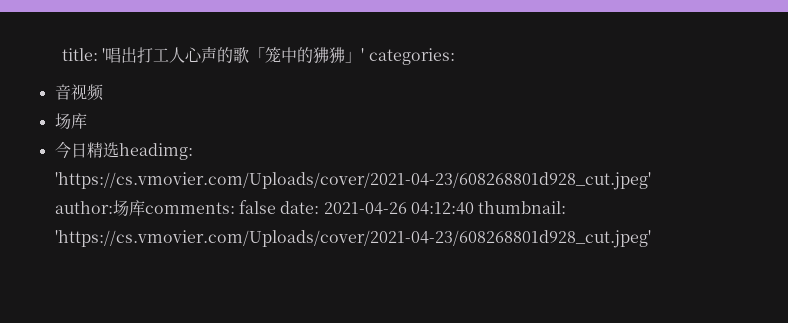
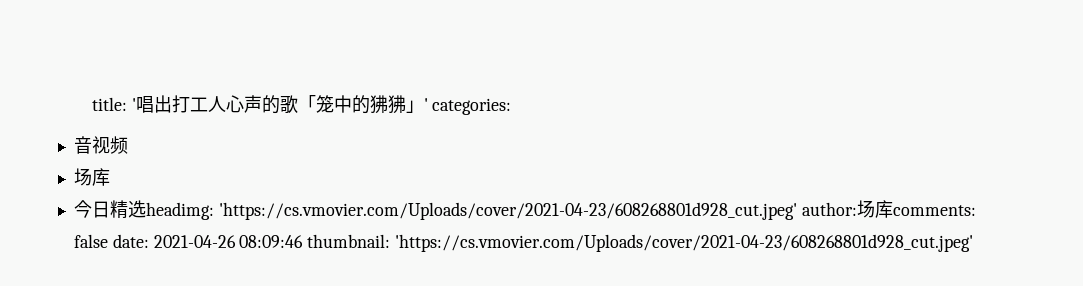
- 今日精选headimg: 'https://cs.vmovier.com/Uploads/cover/2021-04-23/608268801d928_cut.jpeg' author:场库comments: false date: 2021-04-26 04:12:40 thumbnail: 'https://cs.vmovier.com/Uploads/cover/2021-04-23/608268801d928_cut.jpeg'
+ 今日精选headimg: 'https://cs.vmovier.com/Uploads/cover/2021-04-23/608268801d928_cut.jpeg' author:场库comments: false date: 2021-04-26 08:09:46 thumbnail: 'https://cs.vmovier.com/Uploads/cover/2021-04-23/608268801d928_cut.jpeg'

